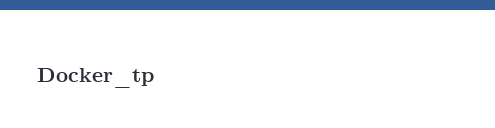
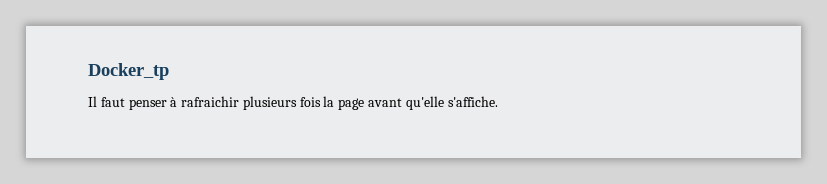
+ Il faut penser à rafraichir plusieurs fois la page avant qu'elle s'affiche.

